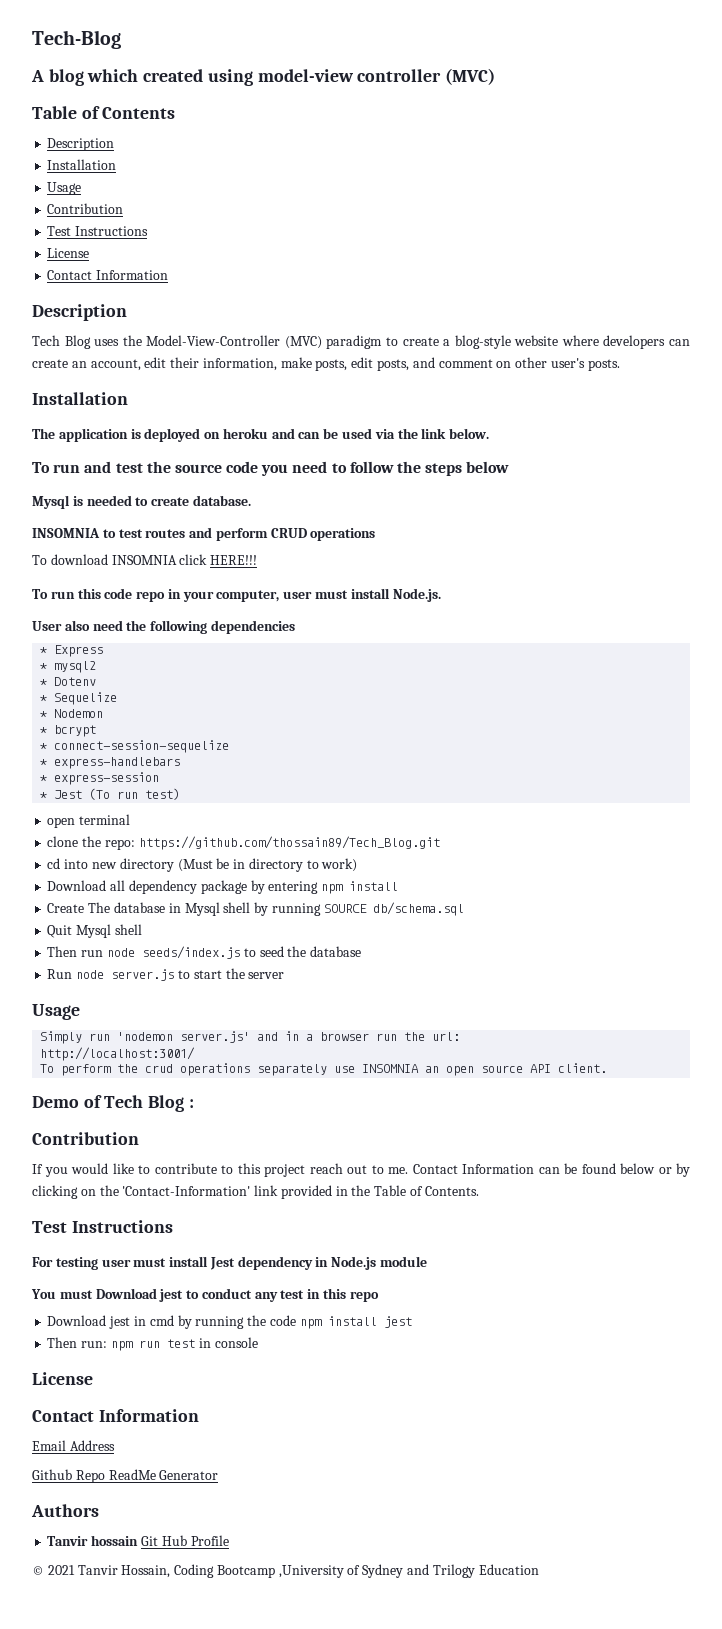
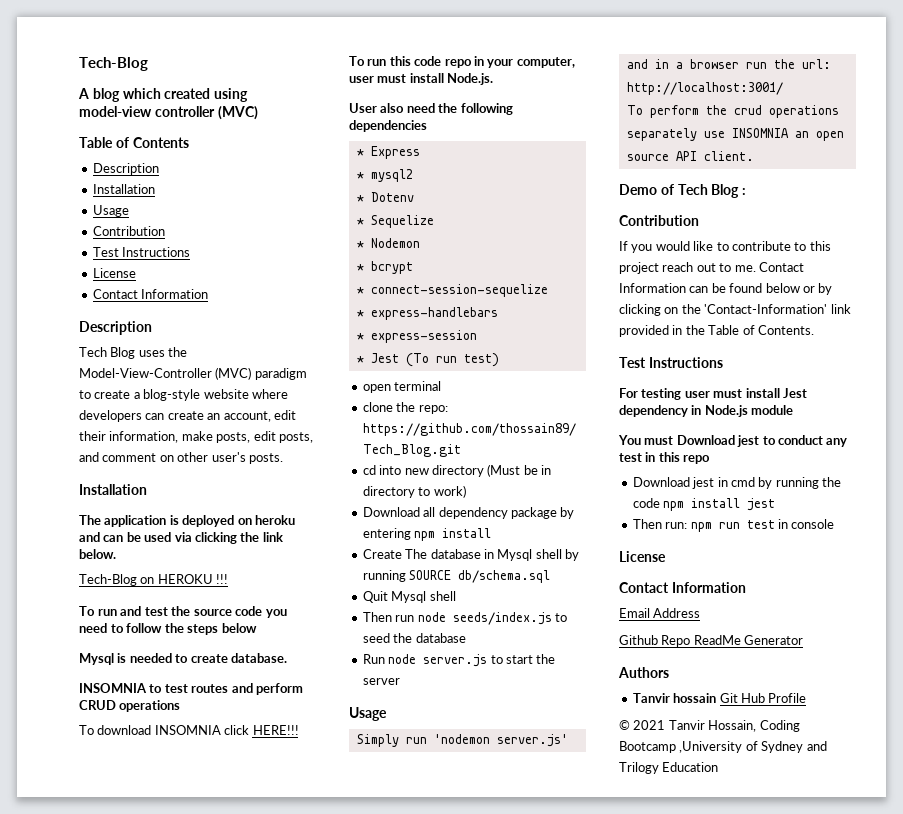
- The application is deployed on heroku and can be used via the link below.
+ The application is deployed on heroku and can be used via clicking the link below.
+ Tech-Blog on HEROKU !!!

